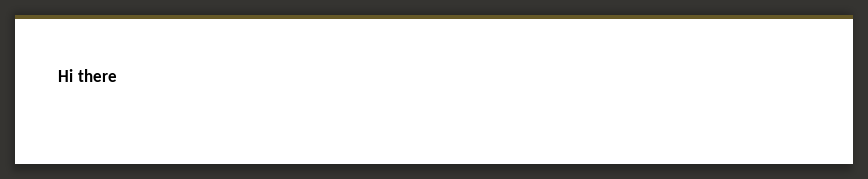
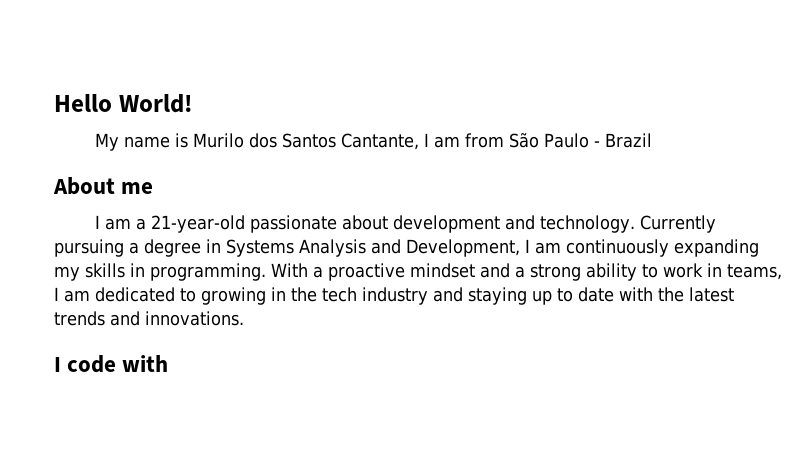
- Hi there
+ Hello World!
+ My name is Murilo dos Santos Cantante, I am from São Paulo - Brazil
+ About me
+ I am a 21-year-old passionate about development and technology. Currently pursuing a degree in Systems Analysis and Development, I am continuously expanding my skills in programming. With a proactive mindset and a strong ability to work in teams, I am dedicated to growing in the tech industry and staying up to date with the latest trends and innovations.
+ I code with

